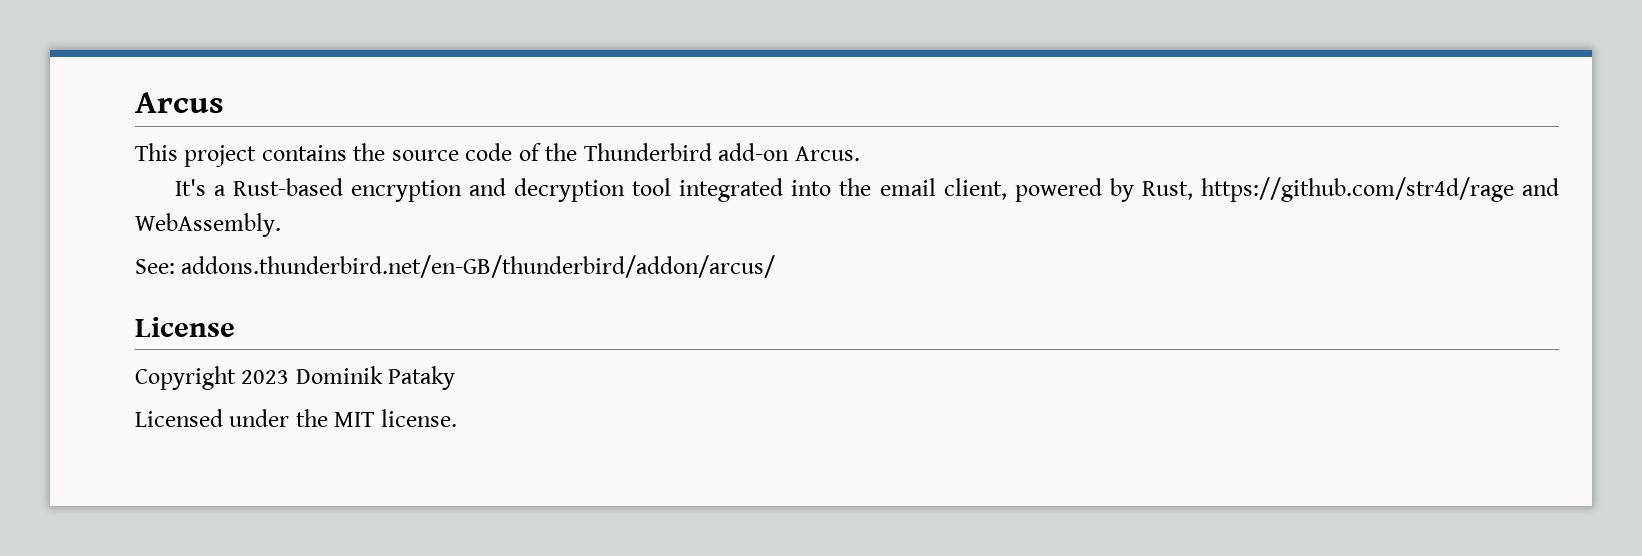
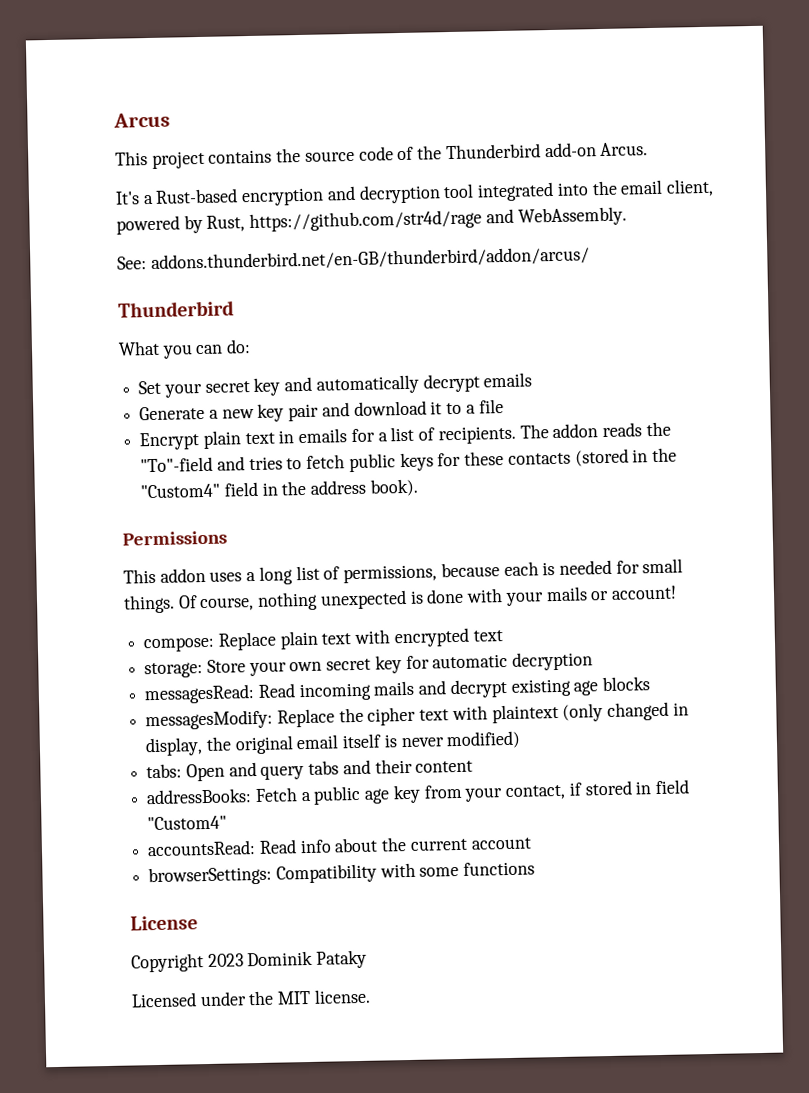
  See: addons.thunderbird.net/en-GB/thunderbird/addon/arcus/
+ Thunderbird
+ What you can do:
+ Set your secret key and automatically decrypt emails
+ Generate a new key pair and download it to a file
+ Encrypt plain text in emails for a list of recipients. The addon reads the "To"-field and tries to fetch public keys for these contacts (stored in the "Custom4" field in the address book).
+ Permissions
+ This addon uses a long list of permissions, because each is needed for small things. Of course, nothing unexpected is done with your mails or account!
+ compose: Replace plain text with encrypted text
+ storage: Store your own secret key for automatic decryption
+ messagesRead: Read incoming mails and decrypt existing age blocks
+ messagesModify: Replace the cipher text with plaintext (only changed in display, the original email itself is never modified)
+ tabs: Open and query tabs and their content
+ addressBooks: Fetch a public age key from your contact, if stored in field "Custom4"
+ accountsRead: Read info about the current account
+ browserSettings: Compatibility with some functions

